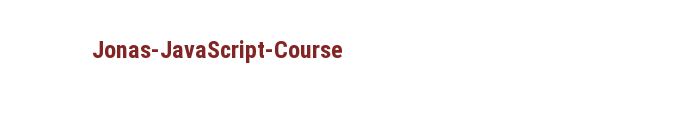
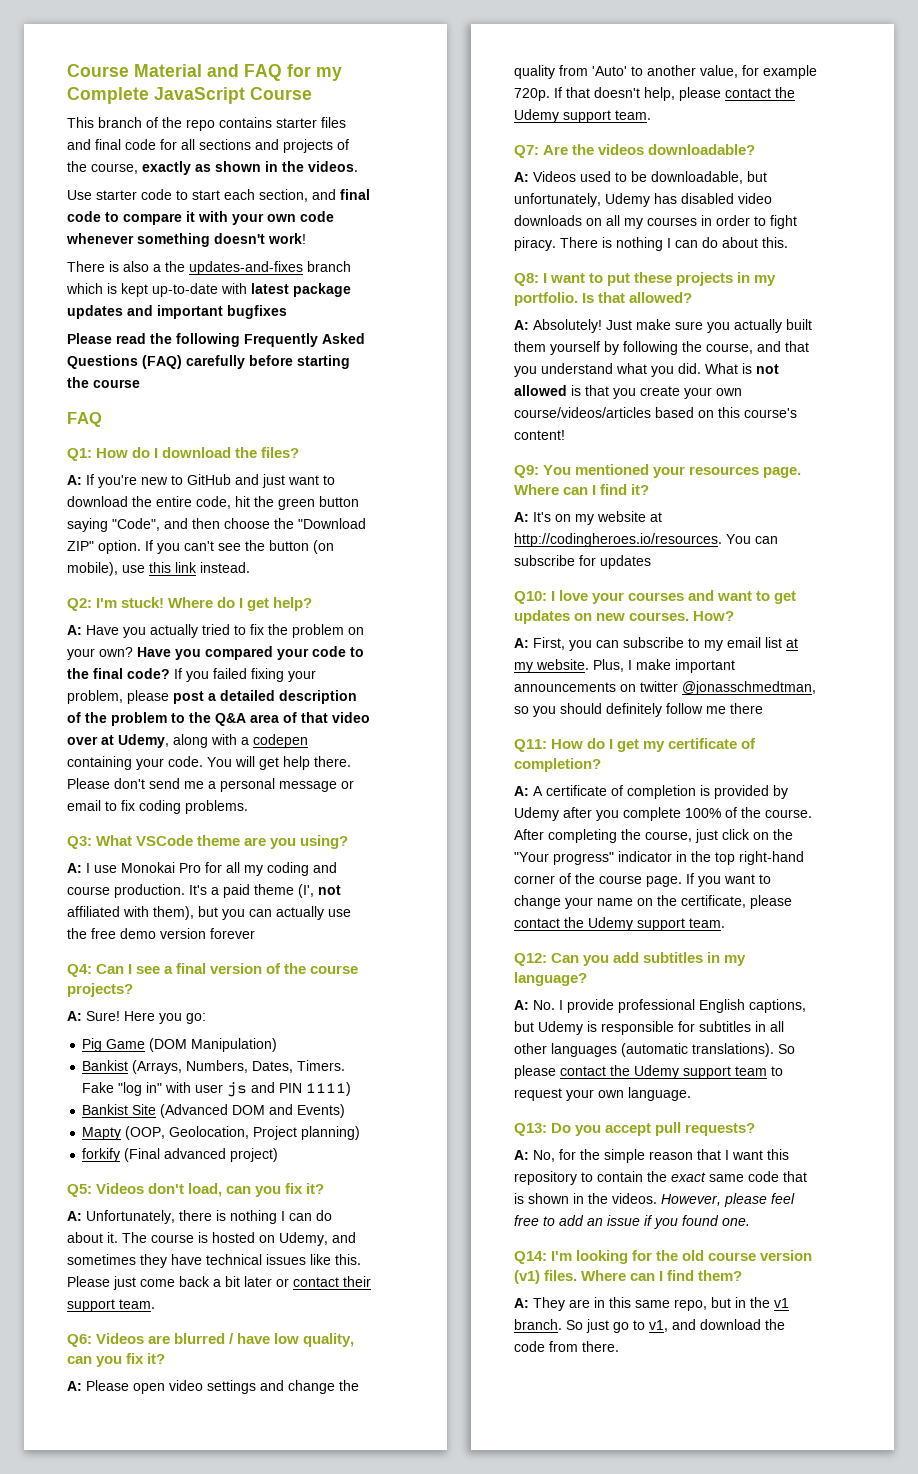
- Jonas-JavaScript-Course
+ Course Material and FAQ for my Complete JavaScript Course
+ This branch of the repo contains starter files and final code for all sections and projects of the course, exactly as shown in the videos.
+ Use starter code to start each section, and final code to compare it with your own code whenever something doesn't work!
+ There is also a the updates-and-fixes branch which is kept up-to-date with latest package updates and important bugfixes
+ Please read the following Frequently Asked Questions (FAQ) carefully before starting the course
+ FAQ
+ Q1: How do I download the files?
+ A: If you're new to GitHub and just want to download the entire code, hit the green button saying "Code", and then choose the "Download ZIP" option. If you can't see the button (on mobile), use this link instead.
+ Q2: I'm stuck! Where do I get help?
+ A: Have you actually tried to fix the problem on your own? Have you compared your code to the final code? If you failed fixing your problem, please post a detailed description of the problem to the Q&A area of that video over at Udemy, along with a codepen containing your code. You will get help there. Please don't send me a personal message or email to fix coding problems.
+ Q3: What VSCode theme are you using?
+ A: I use Monokai Pro for all my coding and course production. It's a paid theme (I', not affiliated with them), but you can actually use the free demo version forever
+ Q4: Can I see a final version of the course projects?
+ A: Sure! Here you go:
+ Pig Game (DOM Manipulation)
+ Bankist (Arrays, Numbers, Dates, Timers. Fake "log in" with user js and PIN 1111)
+ Bankist Site (Advanced DOM and Events)
+ Mapty (OOP, Geolocation, Project planning)
+ forkify (Final advanced project)
+ Q5: Videos don't load, can you fix it?
+ A: Unfortunately, there is nothing I can do about it. The course is hosted on Udemy, and sometimes they have technical issues like this. Please just come back a bit later or contact their support team.
+ Q6: Videos are blurred / have low quality, can you fix it?
+ A: Please open video settings and change the quality from 'Auto' to another value, for example 720p. If that doesn't help, please contact the Udemy support team.
+ Q7: Are the videos downloadable?
+ A: Videos used to be downloadable, but unfortunately, Udemy has disabled video downloads on all my courses in order to fight piracy. There is nothing I can do about this.
+ Q8: I want to put these projects in my portfolio. Is that allowed?
+ A: Absolutely! Just make sure you actually built them yourself by following the course, and that you understand what you did. What is not allowed is that you create your own course/videos/articles based on this course's content!
+ Q9: You mentioned your resources page. Where can I find it?
+ A: It's on my website at http://codingheroes.io/resources. You can subscribe for updates
+ Q10: I love your courses and want to get updates on new courses. How?
+ A: First, you can subscribe to my email list at my website. Plus, I make important announcements on twitter @jonasschmedtman, so you should definitely follow me there
+ Q11: How do I get my certificate of completion?
+ A: A certificate of completion is provided by Udemy after you complete 100% of the course. After completing the course, just click on the "Your progress" indicator in the top right-hand corner of the course page. If you want to change your name on the certificate, please contact the Udemy support team.
+ Q12: Can you add subtitles in my language?
+ A: No. I provide professional English captions, but Udemy is responsible for subtitles in all other languages (automatic translations). So please contact the Udemy support team to request your own language.
+ Q13: Do you accept pull requests?
+ A: No, for the simple reason that I want this repository to contain the exact same code that is shown in the videos. However, please feel free to add an issue if you found one.
+ Q14: I'm looking for the old course version (v1) files. Where can I find them?
+ A: They are in this same repo, but in the v1 branch. So just go to v1, and download the code from there.

